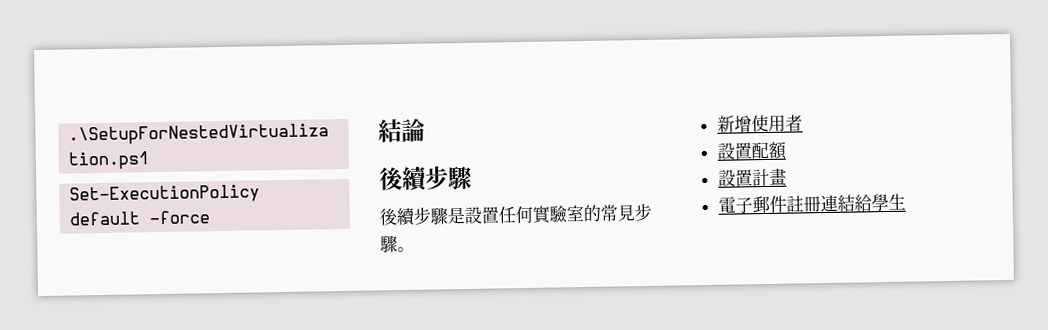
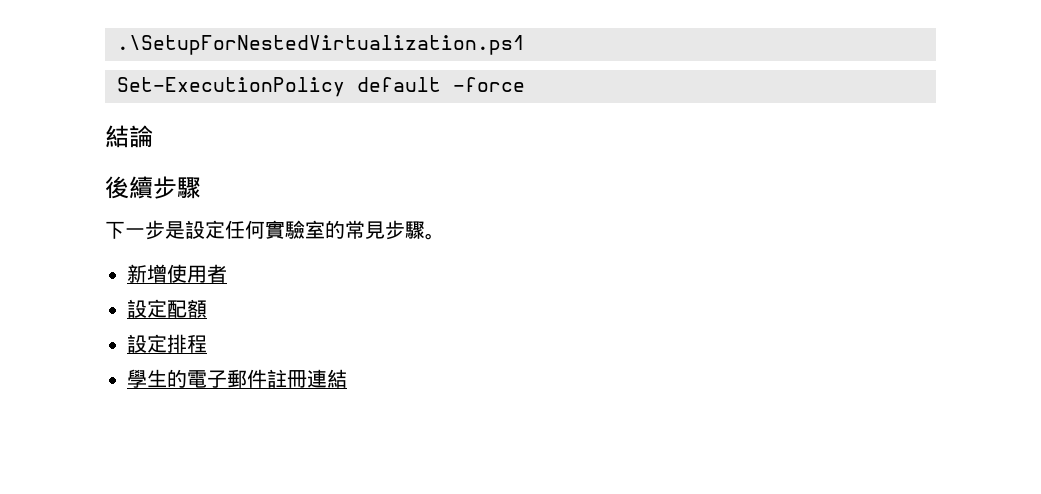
- 後續步驟是設置任何實驗室的常見步驟。
+ 下一步是設定任何實驗室的常見步驟。
- 設置配額
+ 設定配額
- 設置計畫
- 電子郵件註冊連結給學生
+ 設定排程
+ 學生的電子郵件註冊連結

